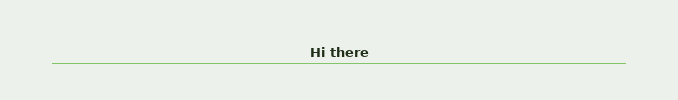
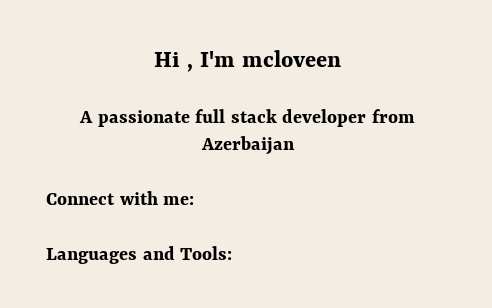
- Hi there
+ Hi , I'm mcloveen
+ A passionate full stack developer from Azerbaijan
+ Connect with me:
+ Languages and Tools:

